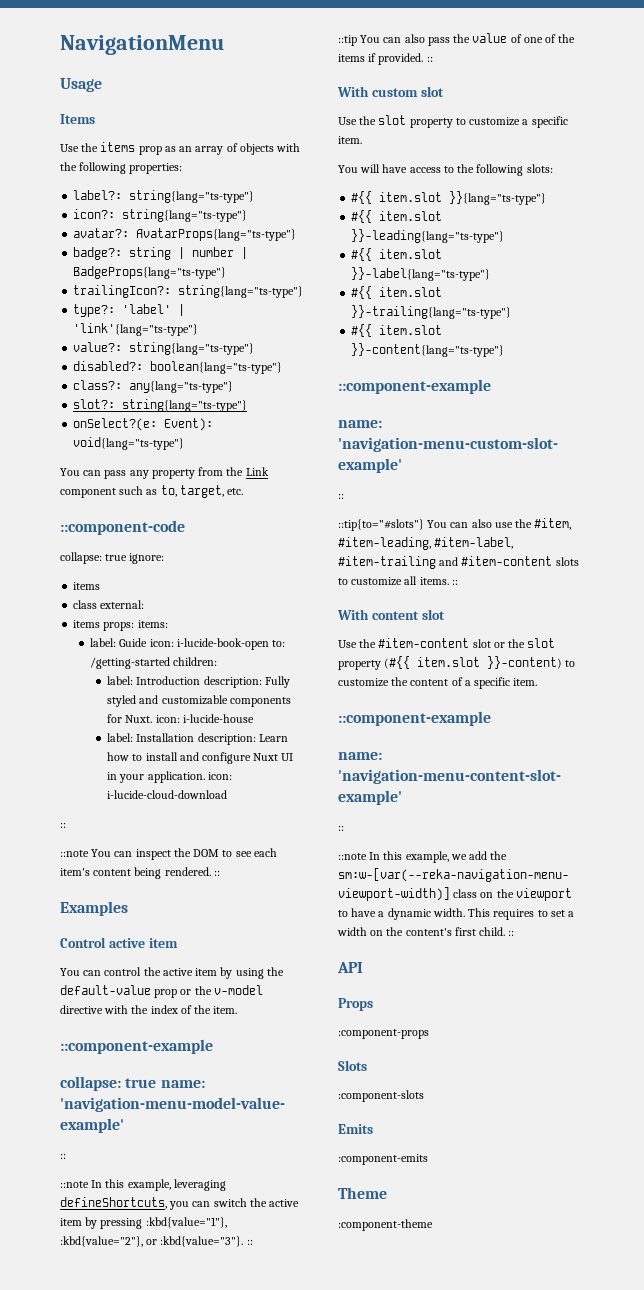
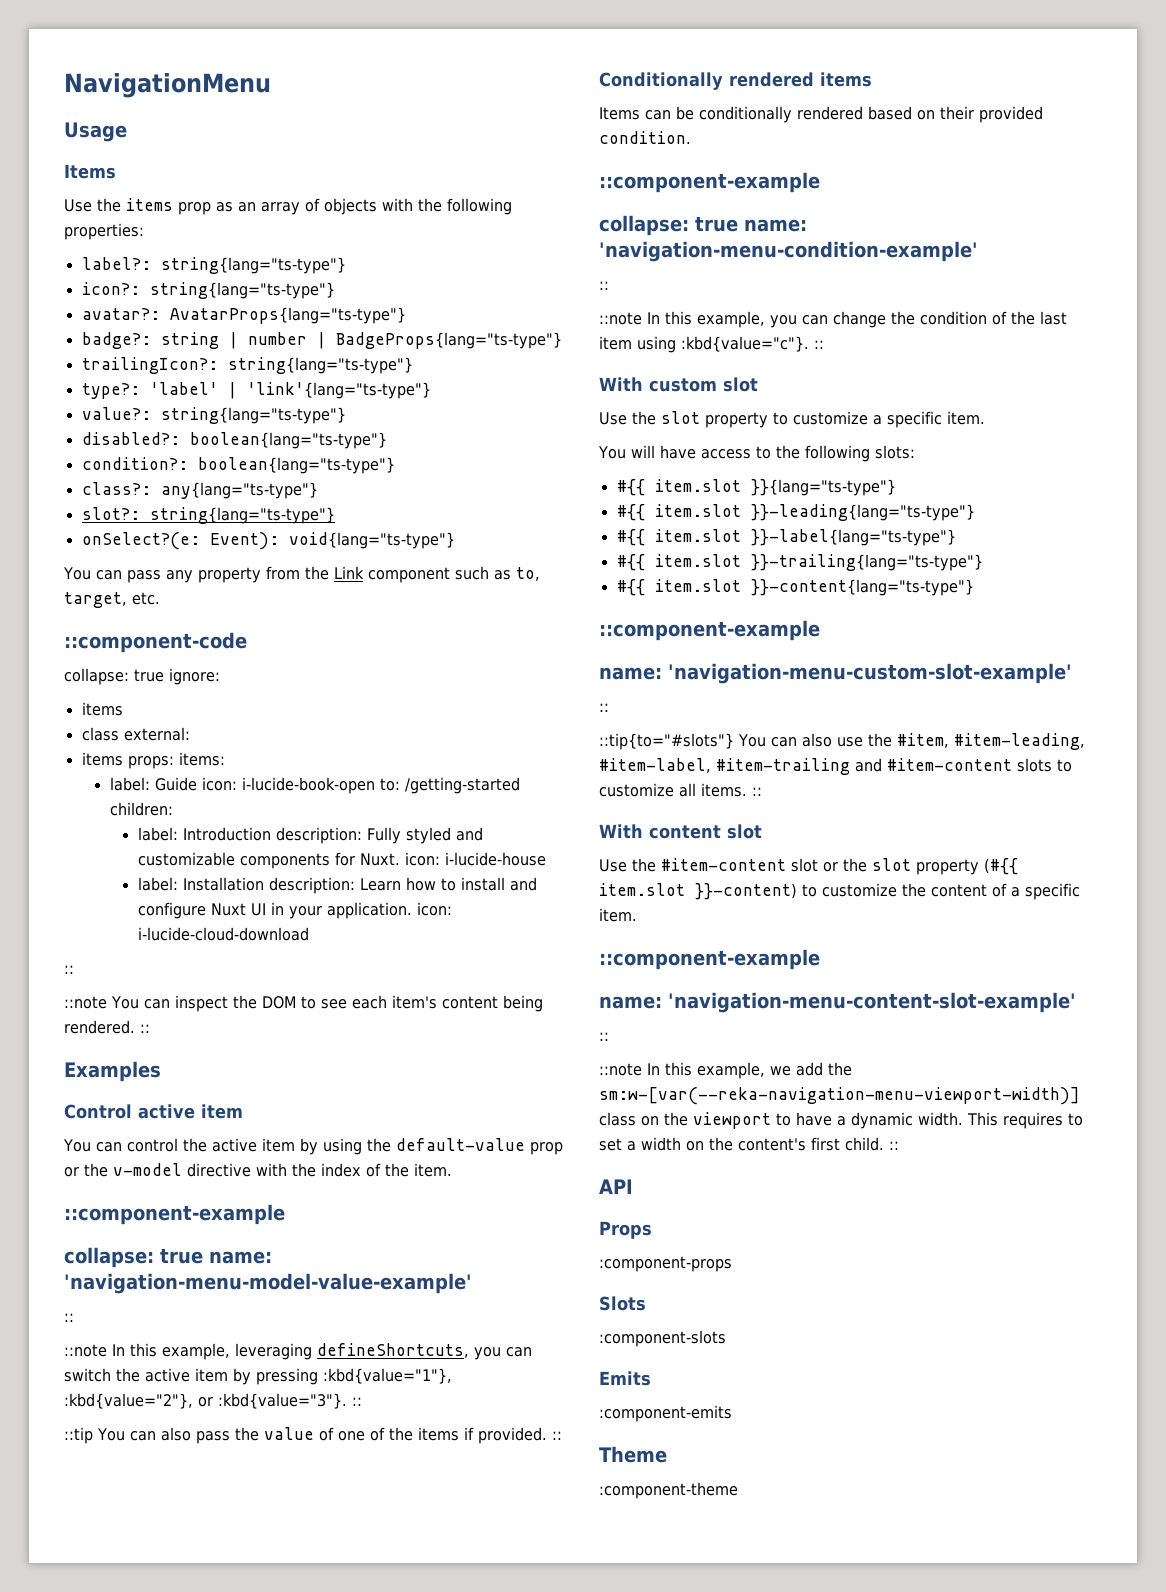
+ condition?: boolean{lang="ts-type"}
+ Conditionally rendered items
+ Items can be conditionally rendered based on their provided condition.
+ ::component-example
+ collapse: true name: 'navigation-menu-condition-example'
+ ::
+ ::note In this example, you can change the condition of the last item using :kbd{value="c"}. ::

